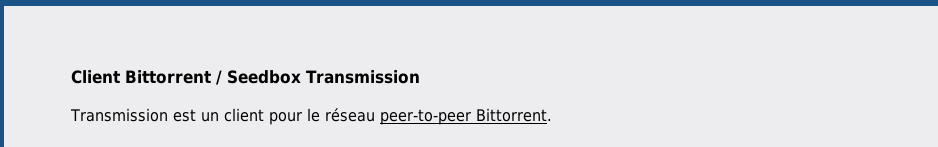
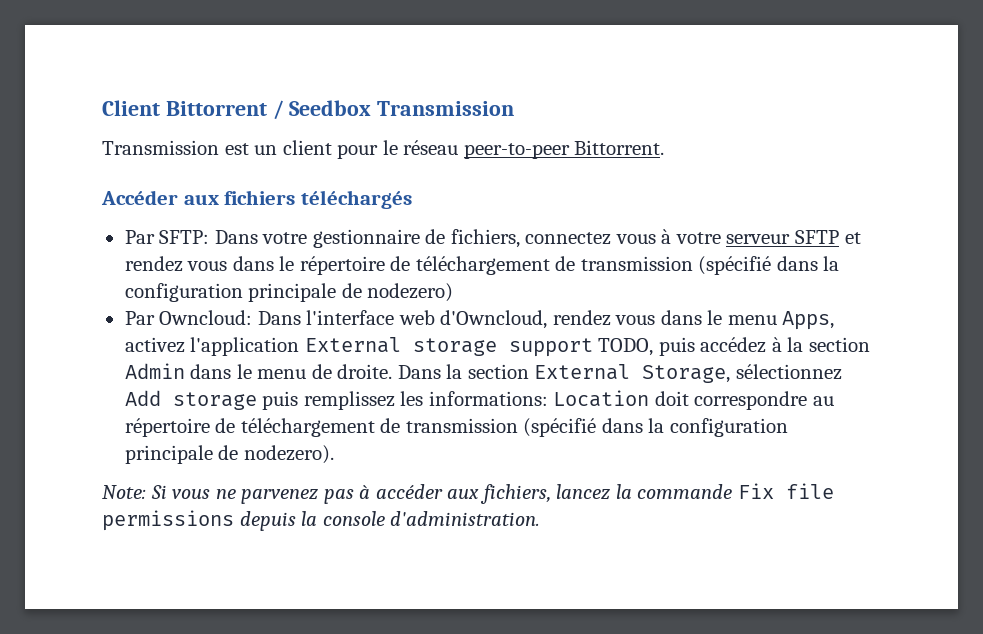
+ Accéder aux fichiers téléchargés
+ Par SFTP: Dans votre gestionnaire de fichiers, connectez vous à votre serveur SFTP et rendez vous dans le répertoire de téléchargement de transmission (spécifié dans la configuration principale de nodezero)
+ Par Owncloud: Dans l'interface web d'Owncloud, rendez vous dans le menu Apps, activez l'application External storage support TODO, puis accédez à la section Admin dans le menu de droite. Dans la section External Storage, sélectionnez Add storage puis remplissez les informations: Location doit correspondre au répertoire de téléchargement de transmission (spécifié dans la configuration principale de nodezero).
+ Note: Si vous ne parvenez pas à accéder aux fichiers, lancez la commande Fix file permissions depuis la console d'administration.

